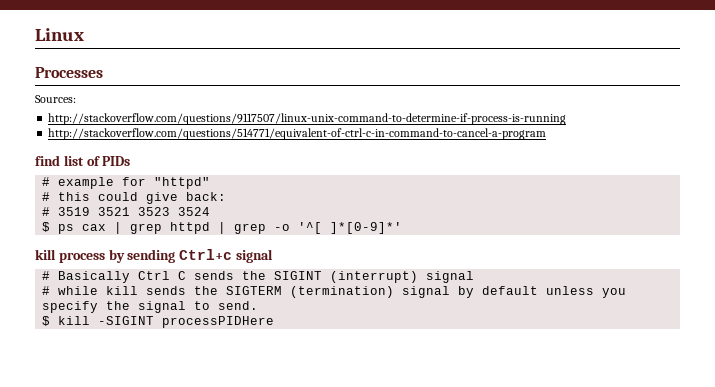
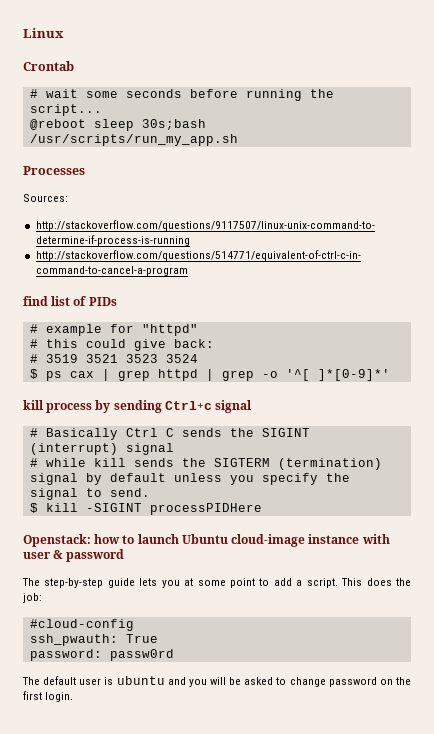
+ Crontab
+ # wait some seconds before running the script...
+ @reboot sleep 30s;bash /usr/scripts/run_my_app.sh
+ Openstack: how to launch Ubuntu cloud-image instance with user & password
+ The step-by-step guide lets you at some point to add a script. This does the job:
+ #cloud-config
+ ssh_pwauth: True
+ password: passw0rd
+ The default user is ubuntu and you will be asked to change password on the first login.

